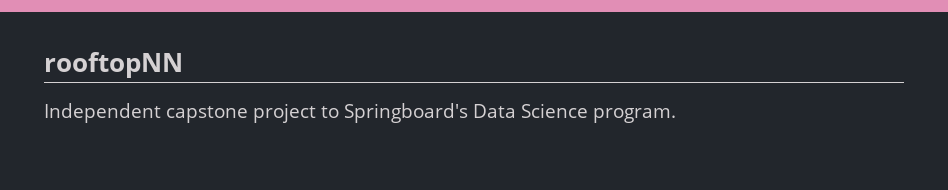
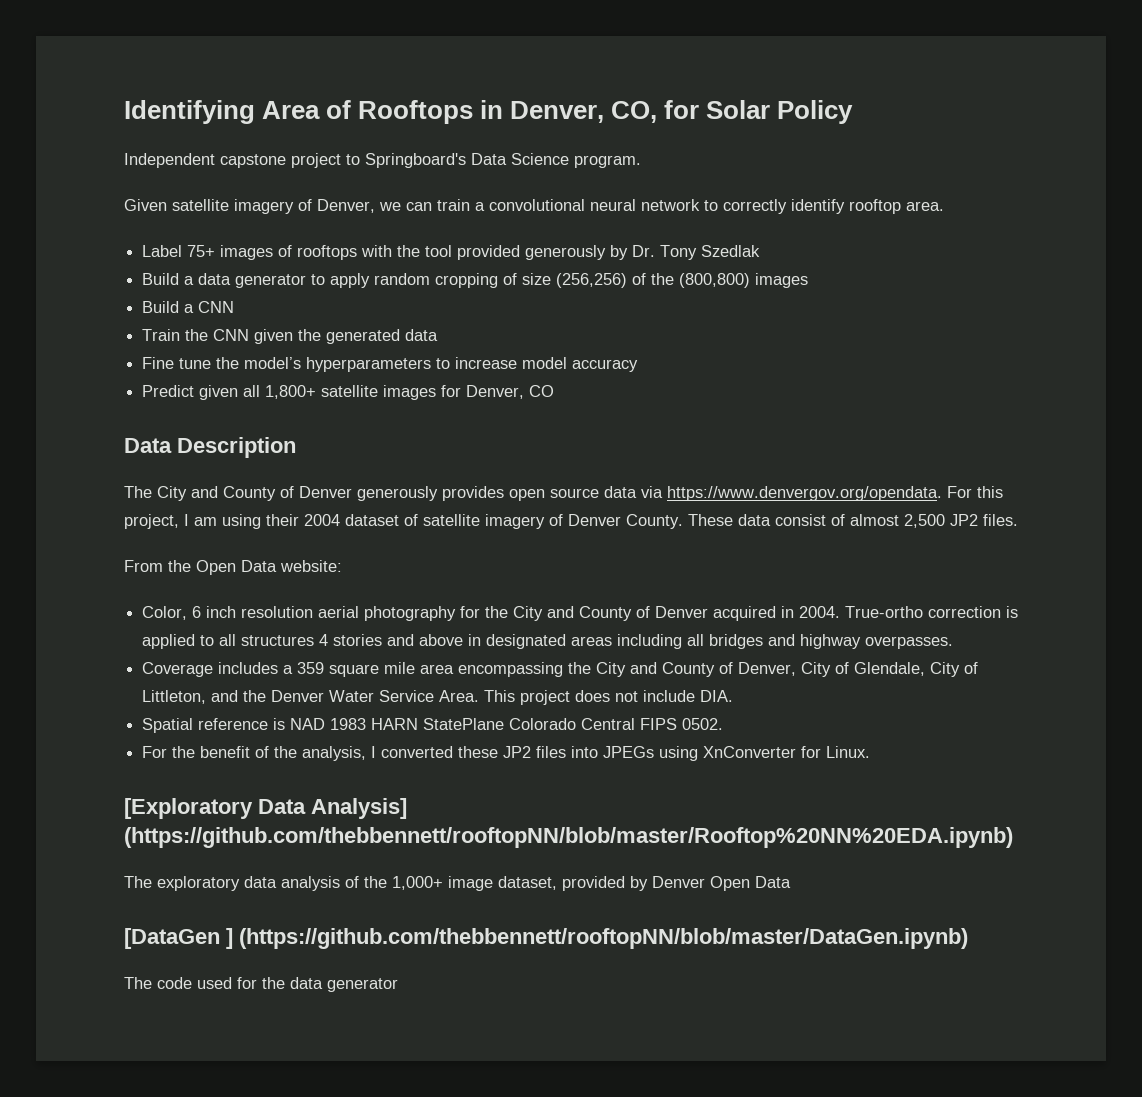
- rooftopNN
+ Identifying Area of Rooftops in Denver, CO, for Solar Policy
+ Given satellite imagery of Denver, we can train a convolutional neural network to correctly identify rooftop area.
+ Label 75+ images of rooftops with the tool provided generously by Dr. Tony Szedlak
+ Build a data generator to apply random cropping of size (256,256) of the (800,800) images
+ Build a CNN
+ Train the CNN given the generated data
+ Fine tune the model’s hyperparameters to increase model accuracy
+ Predict given all 1,800+ satellite images for Denver, CO
+ Data Description
+ The City and County of Denver generously provides open source data via https://www.denvergov.org/opendata. For this project, I am using their 2004 dataset of satellite imagery of Denver County. These data consist of almost 2,500 JP2 files.
+ From the Open Data website:
+ Color, 6 inch resolution aerial photography for the City and County of Denver acquired in 2004. True-ortho correction is applied to all structures 4 stories and above in designated areas including all bridges and highway overpasses.
+ Coverage includes a 359 square mile area encompassing the City and County of Denver, City of Glendale, City of Littleton, and the Denver Water Service Area. This project does not include DIA.
+ Spatial reference is NAD 1983 HARN StatePlane Colorado Central FIPS 0502.
+ For the benefit of the analysis, I converted these JP2 files into JPEGs using XnConverter for Linux.
+ [Exploratory Data Analysis] (https://github.com/thebbennett/rooftopNN/blob/master/Rooftop%20NN%20EDA.ipynb)
+ The exploratory data analysis of the 1,000+ image dataset, provided by Denver Open Data
+ [DataGen ] (https://github.com/thebbennett/rooftopNN/blob/master/DataGen.ipynb)
+ The code used for the data generator

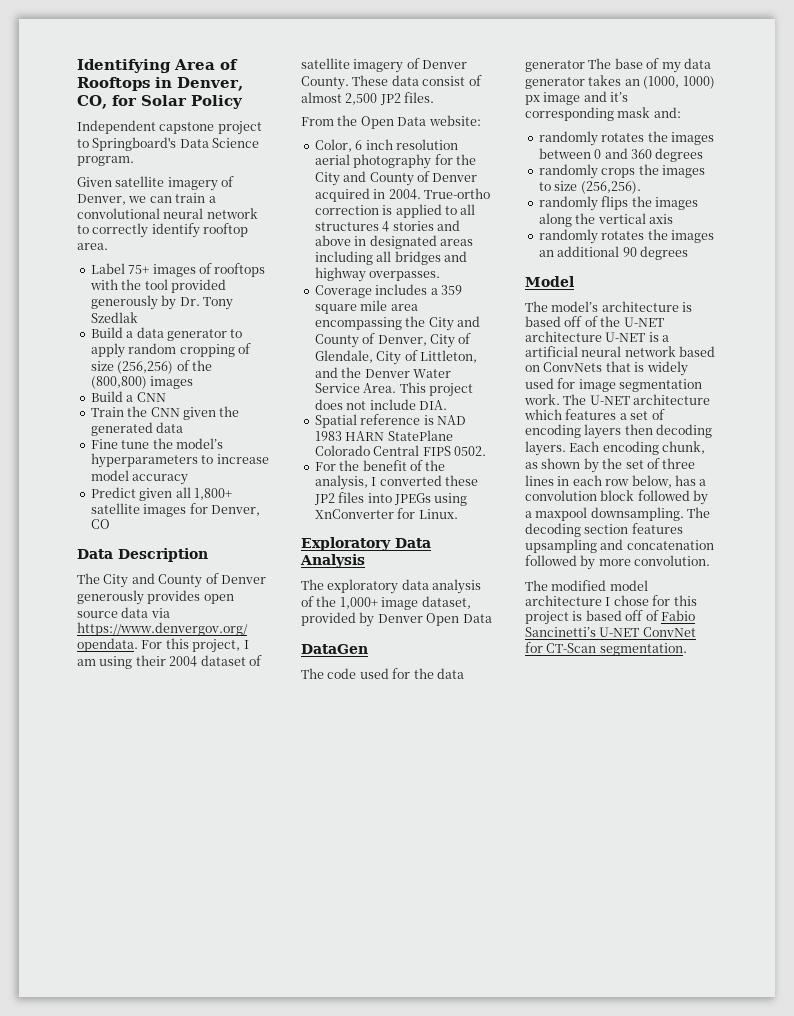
- [Exploratory Data Analysis] (https://github.com/thebbennett/rooftopNN/blob/master/Rooftop%20NN%20EDA.ipynb)
+ Exploratory Data Analysis
- [DataGen ] (https://github.com/thebbennett/rooftopNN/blob/master/DataGen.ipynb)
+ DataGen
- The code used for the data generator
+ The code used for the data generator The base of my data generator takes an (1000, 1000) px image and it’s corresponding mask and:
+ randomly rotates the images between 0 and 360 degrees
+ randomly crops the images to size (256,256).
+ randomly flips the images along the vertical axis
+ randomly rotates the images an additional 90 degrees
+ Model
+ The model’s architecture is based off of the U-NET architecture U-NET is a artificial neural network based on ConvNets that is widely used for image segmentation work. The U-NET architecture which features a set of encoding layers then decoding layers. Each encoding chunk, as shown by the set of three lines in each row below, has a convolution block followed by a maxpool downsampling. The decoding section features upsampling and concatenation followed by more convolution.
+ The modified model architecture I chose for this project is based off of Fabio Sancinetti’s U-NET ConvNet for CT-Scan segmentation.

